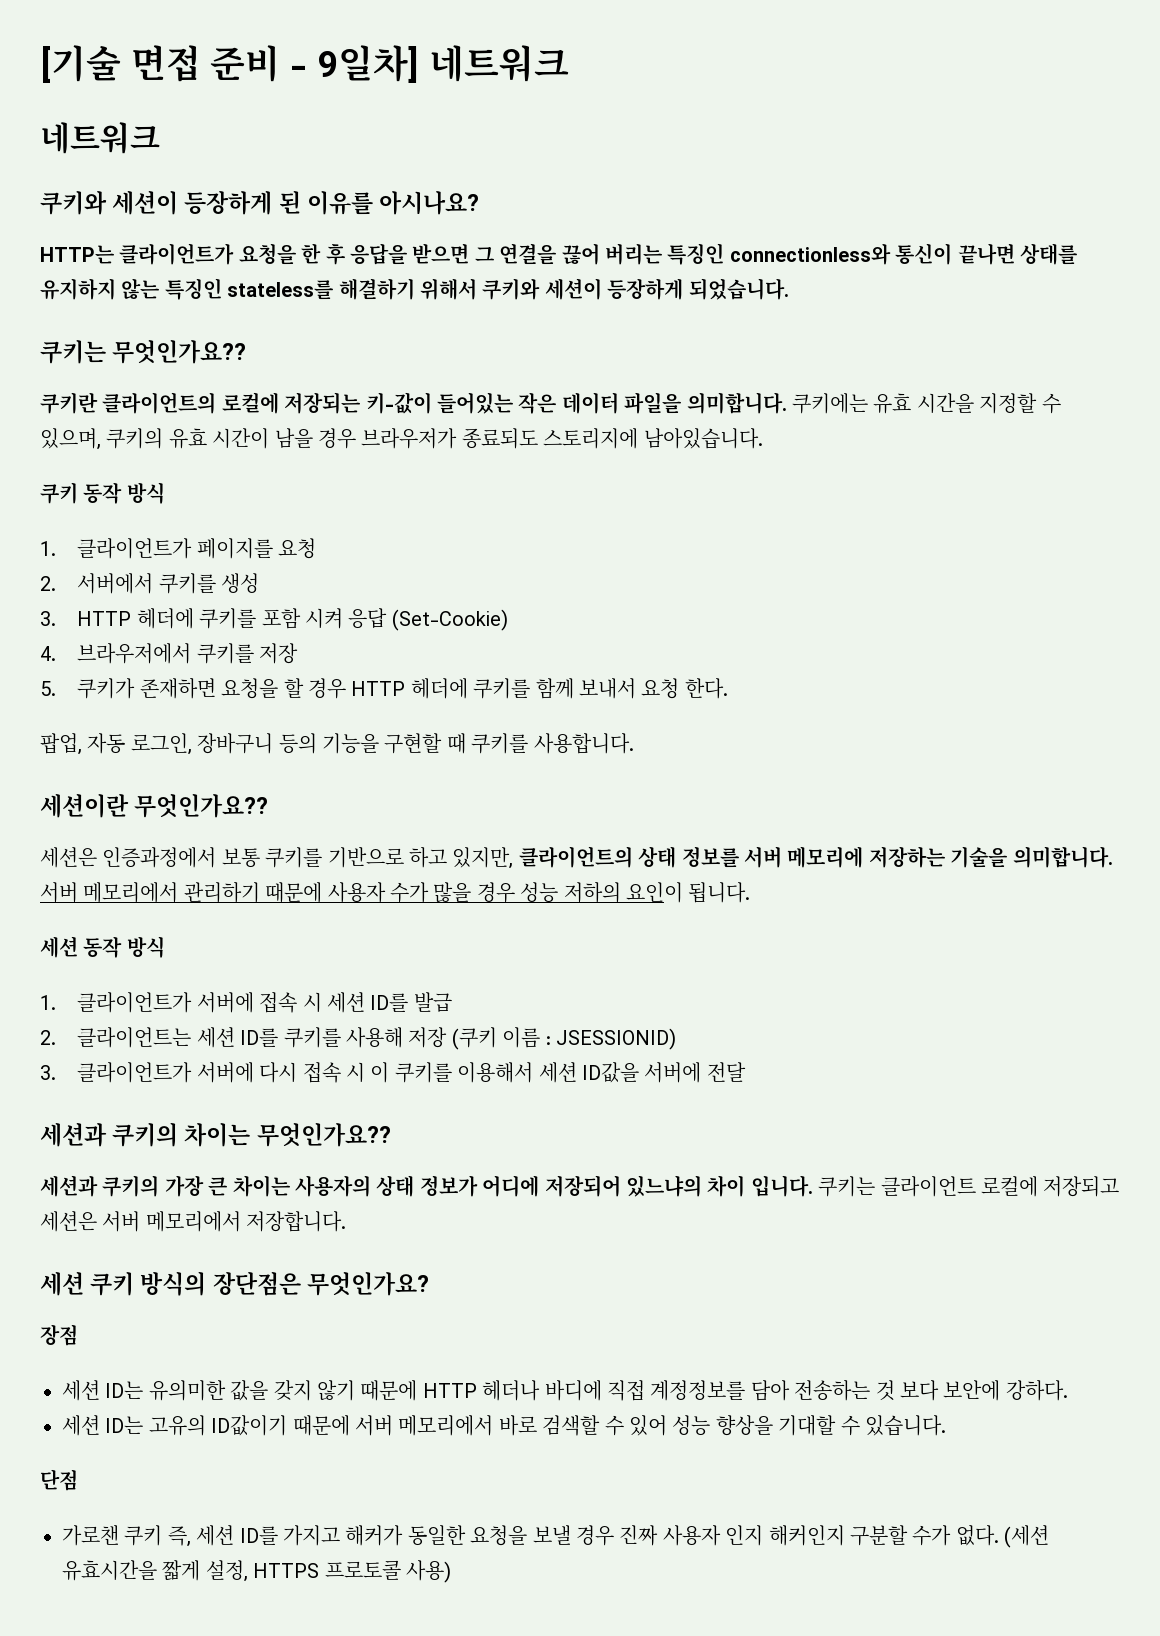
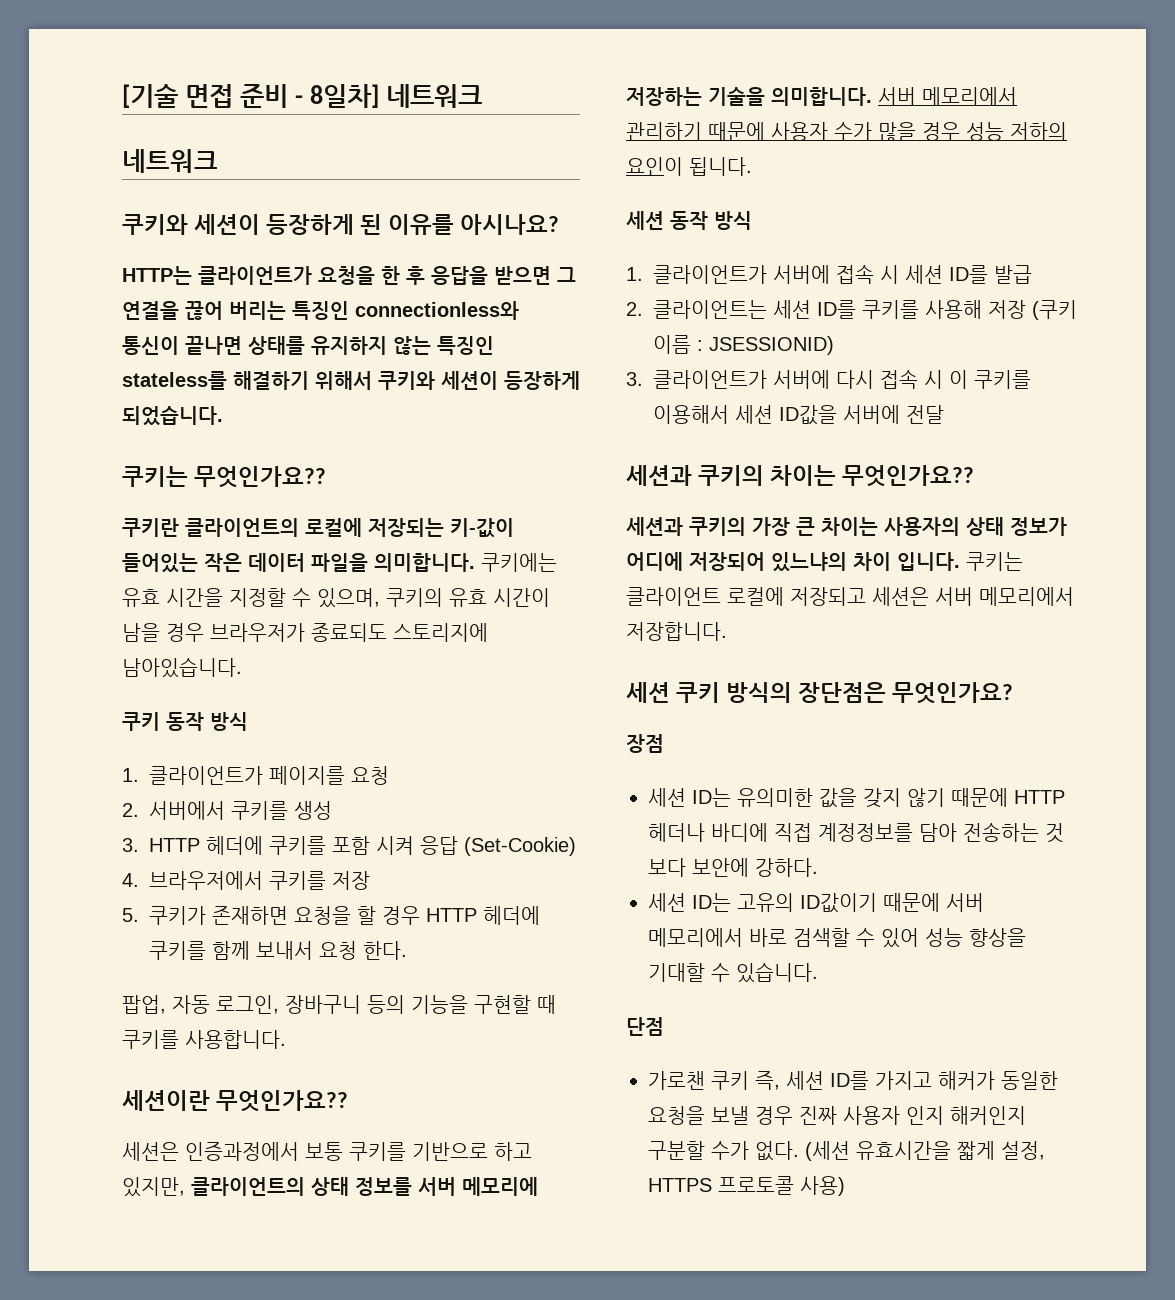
- [기술 면접 준비 - 9일차] 네트워크
+ [기술 면접 준비 - 8일차] 네트워크

